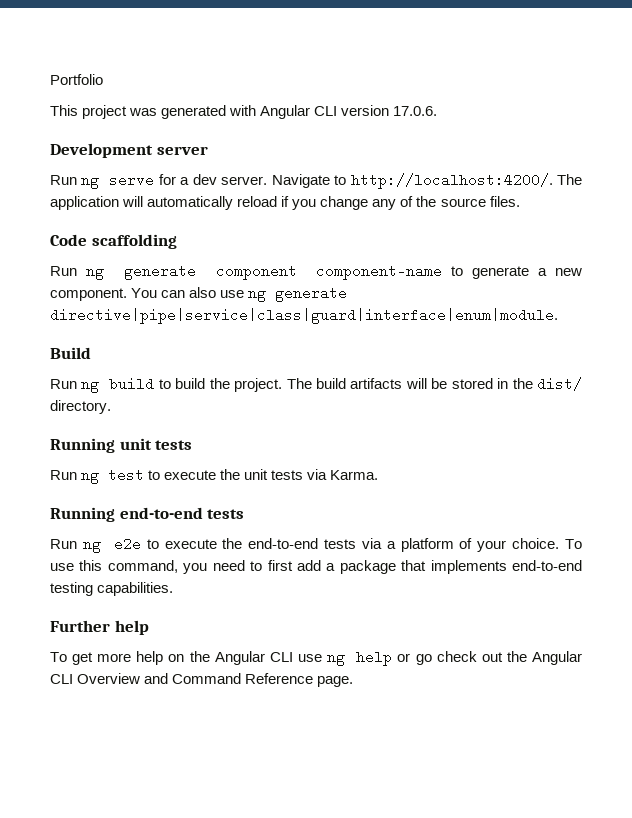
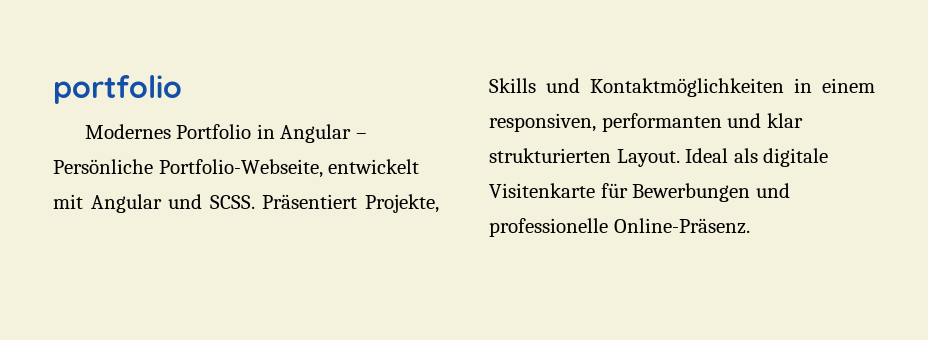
- Portfolio
- This project was generated with Angular CLI version 17.0.6.
- Development server
- Run ng serve for a dev server. Navigate to http://localhost:4200/. The application will automatically reload if you change any of the source files.
- Code scaffolding
- Run ng generate component component-name to generate a new component. You can also use ng generate directive|pipe|service|class|guard|interface|enum|module.
- Build
- Run ng build to build the project. The build artifacts will be stored in the dist/ directory.
- Running unit tests
- Run ng test to execute the unit tests via Karma.
- Running end-to-end tests
- Run ng e2e to execute the end-to-end tests via a platform of your choice. To use this command, you need to first add a package that implements end-to-end testing capabilities.
- Further help
- To get more help on the Angular CLI use ng help or go check out the Angular CLI Overview and Command Reference page.
+ portfolio
+ Modernes Portfolio in Angular – Persönliche Portfolio-Webseite, entwickelt mit Angular und SCSS. Präsentiert Projekte, Skills und Kontaktmöglichkeiten in einem responsiven, performanten und klar strukturierten Layout. Ideal als digitale Visitenkarte für Bewerbungen und professionelle Online-Präsenz.

